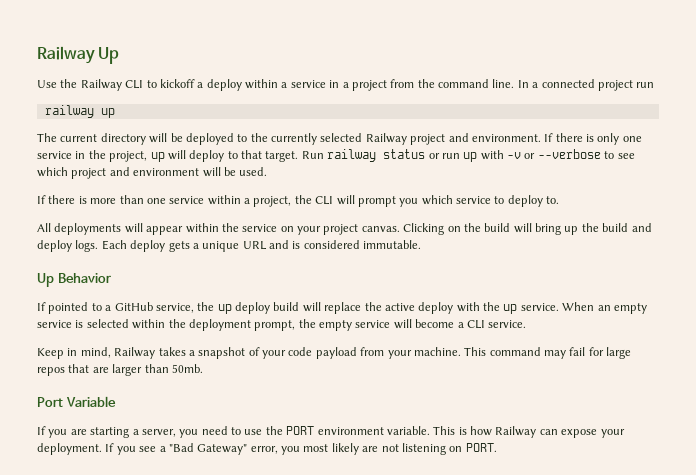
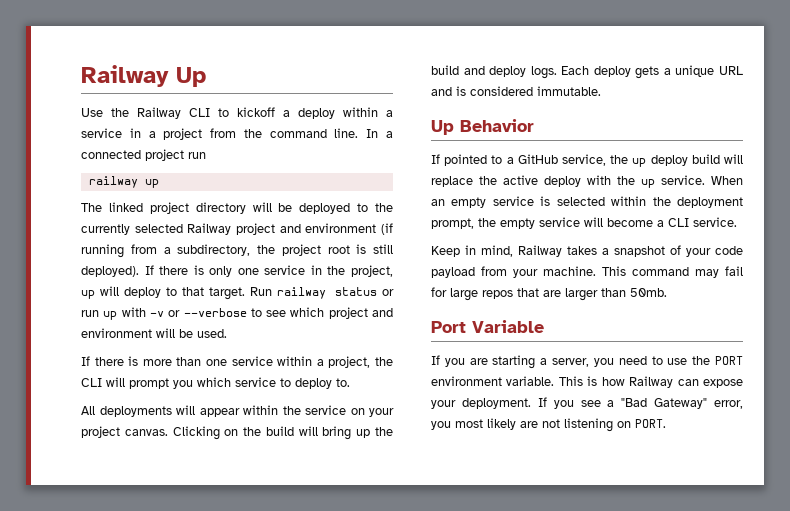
- The current directory will be deployed to the currently selected Railway project and environment.
+ The linked project directory will be deployed to the currently selected Railway project and environment (if running from a subdirectory, the project root is still deployed).

